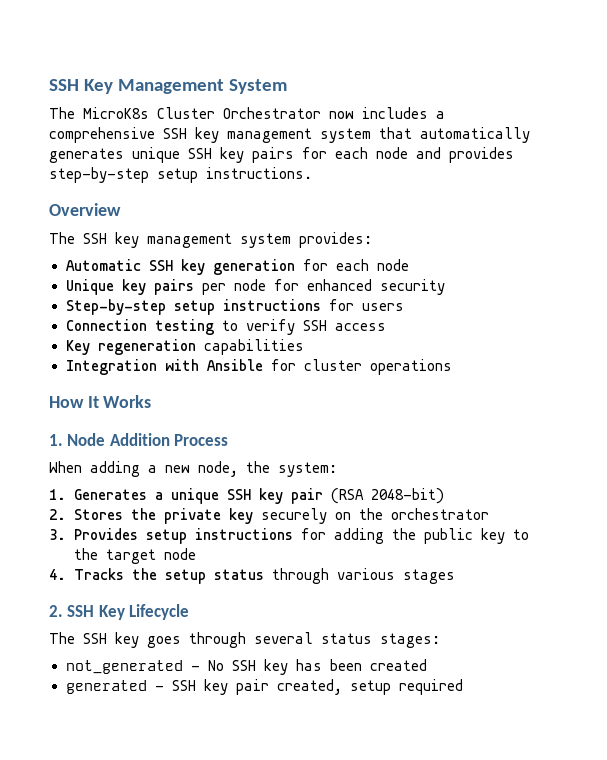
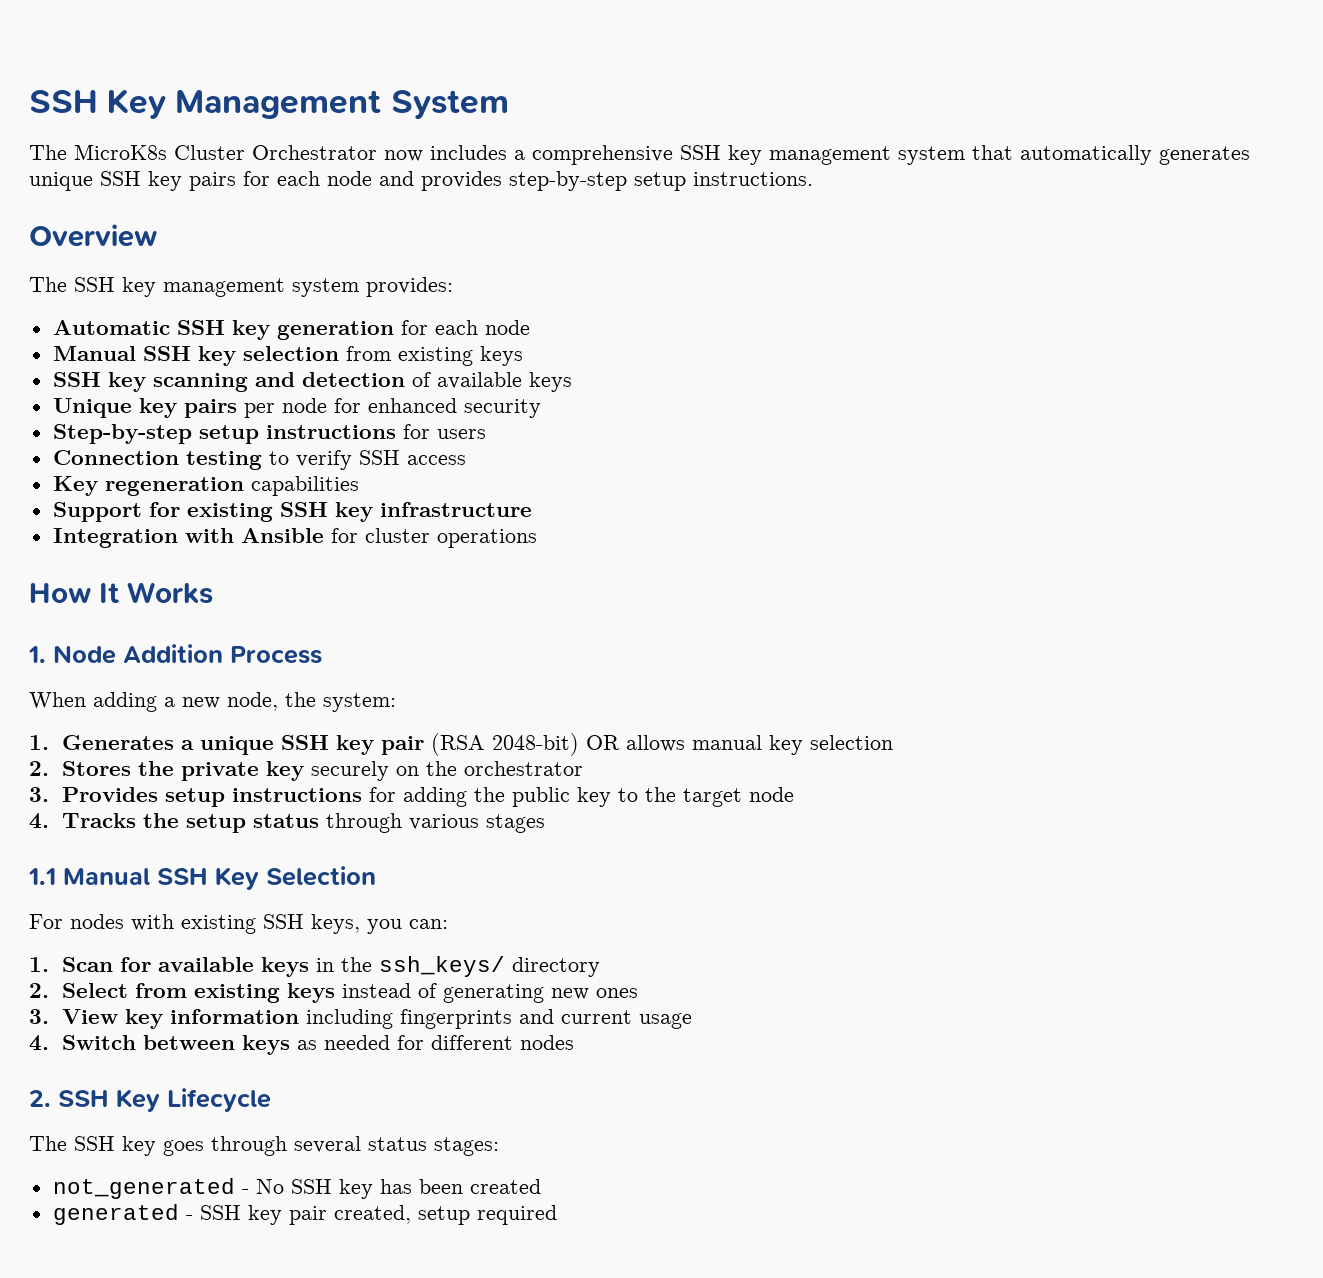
+ Manual SSH key selection from existing keys
+ SSH key scanning and detection of available keys
+ Support for existing SSH key infrastructure
- 1. Generates a unique SSH key pair (RSA 2048-bit)
+ 1. Generates a unique SSH key pair (RSA 2048-bit) OR allows manual key selection
+ 1.1 Manual SSH Key Selection
+ For nodes with existing SSH keys, you can:
+ 1. Scan for available keys in the ssh_keys/ directory
+ 2. Select from existing keys instead of generating new ones
+ 3. View key information including fingerprints and current usage
+ 4. Switch between keys as needed for different nodes

